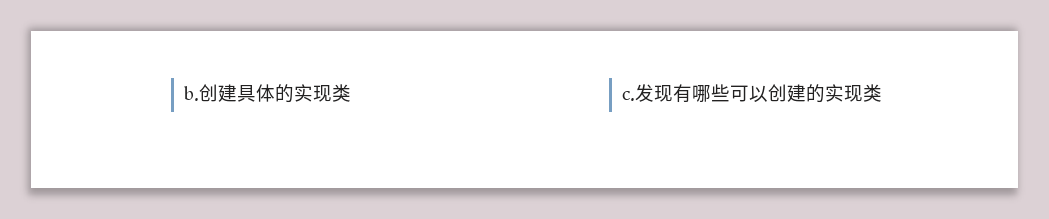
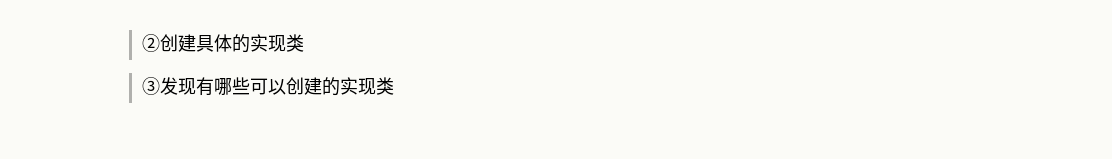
- b.创建具体的实现类
+ ②创建具体的实现类
- c.发现有哪些可以创建的实现类
+ ③发现有哪些可以创建的实现类

